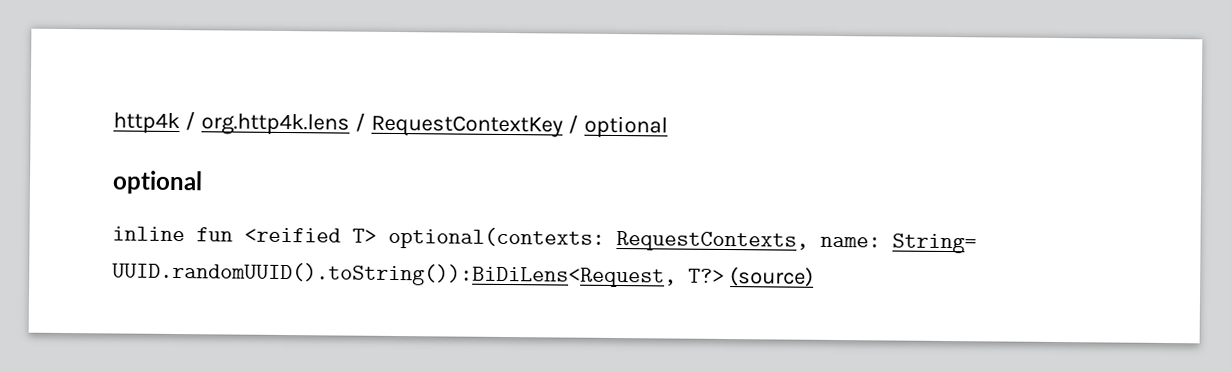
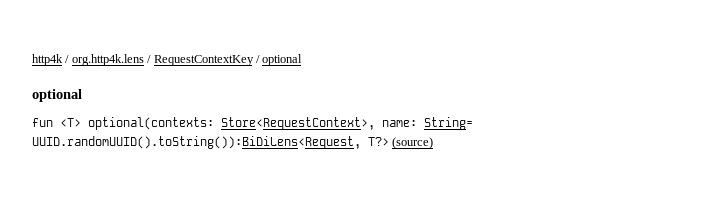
- inline fun <reified T> optional(contexts: RequestContexts, name: String= UUID.randomUUID().toString()):BiDiLens<Request, T?> (source)
+ fun <T> optional(contexts: Store<RequestContext>, name: String= UUID.randomUUID().toString()):BiDiLens<Request, T?> (source)

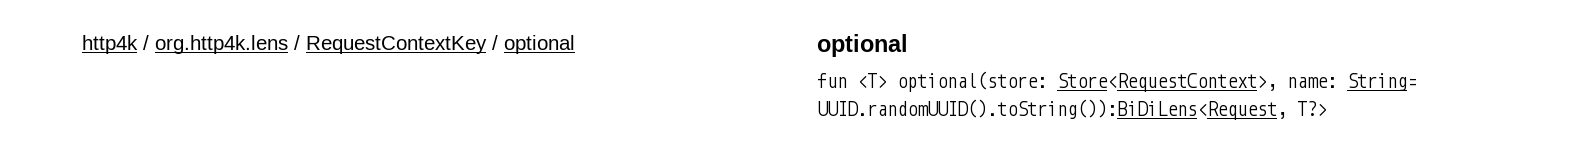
- fun <T> optional(contexts: Store<RequestContext>, name: String= UUID.randomUUID().toString()):BiDiLens<Request, T?> (source)
+ fun <T> optional(store: Store<RequestContext>, name: String= UUID.randomUUID().toString()):BiDiLens<Request, T?>

